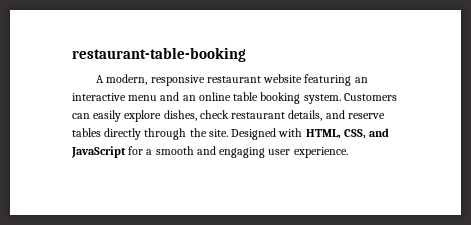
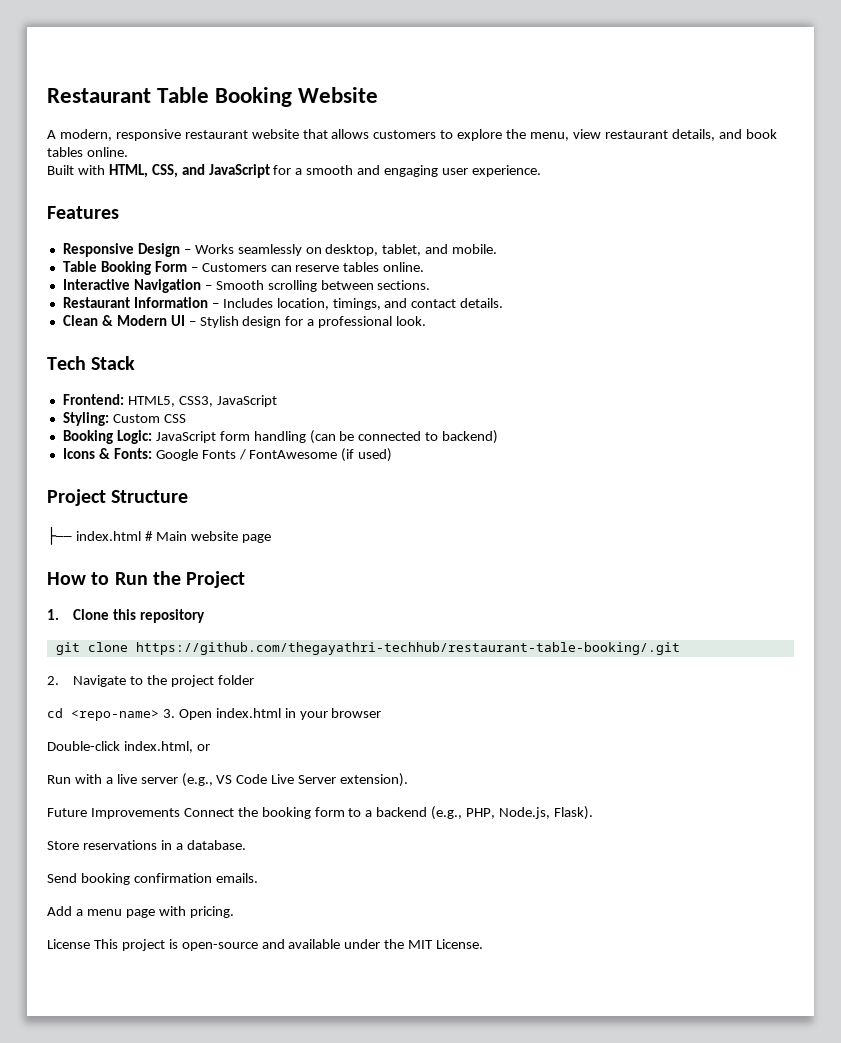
- restaurant-table-booking
+ Restaurant Table Booking Website
- A modern, responsive restaurant website featuring an interactive menu and an online table booking system. Customers can easily explore dishes, check restaurant details, and reserve tables directly through the site. Designed with HTML, CSS, and JavaScript for a smooth and engaging user experience.
+ A modern, responsive restaurant website that allows customers to explore the menu, view restaurant details, and book tables online.
+ Built with HTML, CSS, and JavaScript for a smooth and engaging user experience.
+ Features
+ Responsive Design – Works seamlessly on desktop, tablet, and mobile.
+ Table Booking Form – Customers can reserve tables online.
+ Interactive Navigation – Smooth scrolling between sections.
+ Restaurant Information – Includes location, timings, and contact details.
+ Clean & Modern UI – Stylish design for a professional look.
+ Tech Stack
+ Frontend: HTML5, CSS3, JavaScript
+ Styling: Custom CSS
+ Booking Logic: JavaScript form handling (can be connected to backend)
+ Icons & Fonts: Google Fonts / FontAwesome (if used)
+ Project Structure
+ ├── index.html # Main website page
+ How to Run the Project
+ 1. Clone this repository
+ git clone https://github.com/thegayathri-techhub/restaurant-table-booking/.git
+ 2. Navigate to the project folder
+ cd <repo-name> 3. Open index.html in your browser
+ Double-click index.html, or
+ Run with a live server (e.g., VS Code Live Server extension).
+ Future Improvements Connect the booking form to a backend (e.g., PHP, Node.js, Flask).
+ Store reservations in a database.
+ Send booking confirmation emails.
+ Add a menu page with pricing.
+ License This project is open-source and available under the MIT License.

